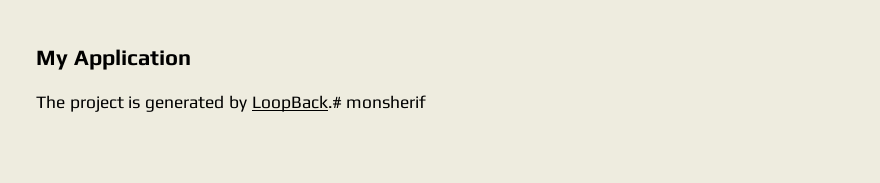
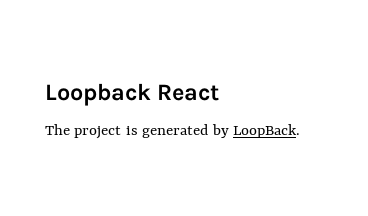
- My Application
+ Loopback React
- The project is generated by LoopBack.# monsherif
+ The project is generated by LoopBack.

